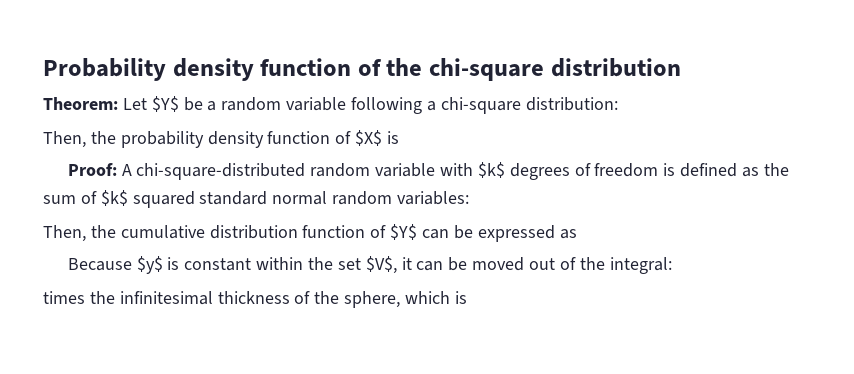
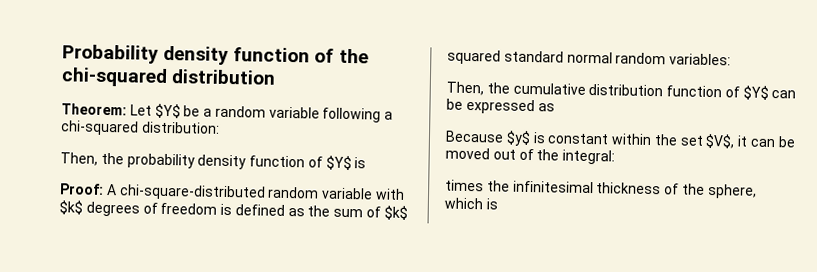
- Probability density function of the chi-square distribution
+ Probability density function of the chi-squared distribution
- Theorem: Let $Y$ be a random variable following a chi-square distribution:
+ Theorem: Let $Y$ be a random variable following a chi-squared distribution:
- Then, the probability density function of $X$ is
+ Then, the probability density function of $Y$ is

